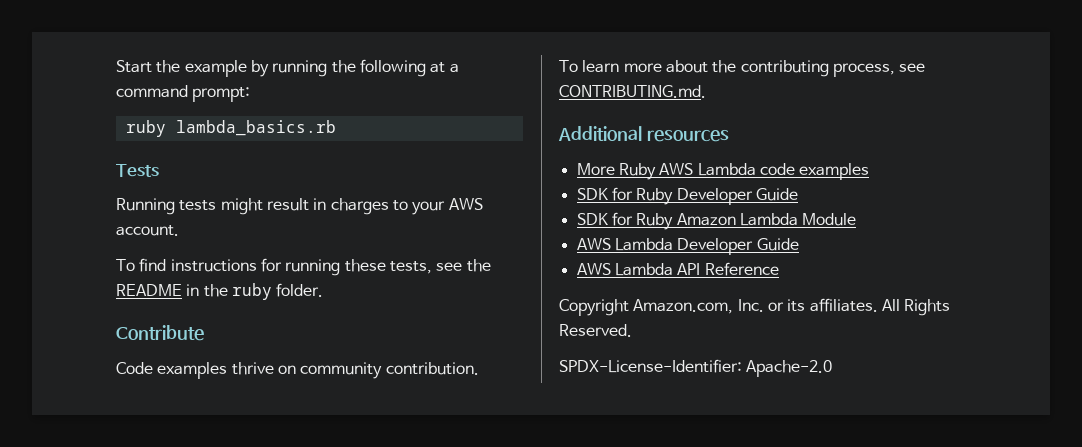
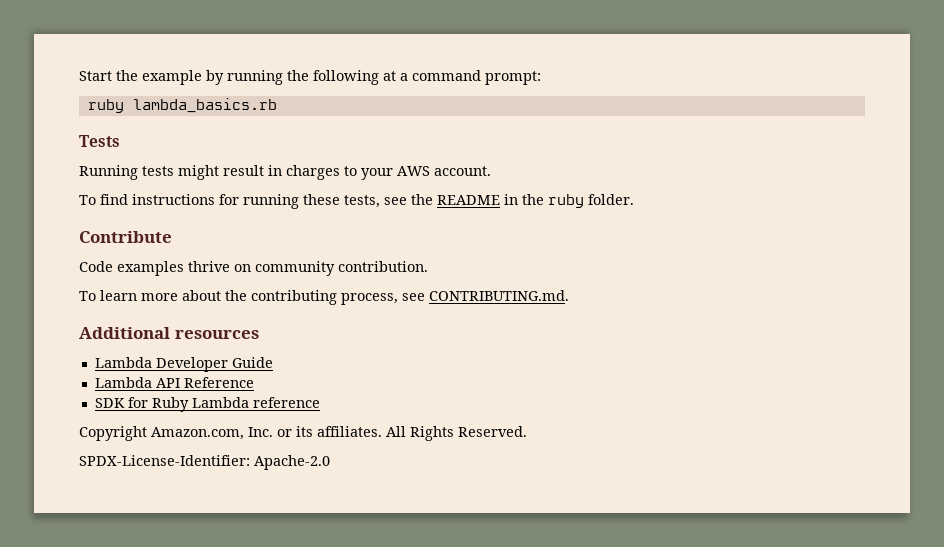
- More Ruby AWS Lambda code examples
- SDK for Ruby Developer Guide
- SDK for Ruby Amazon Lambda Module
- AWS Lambda Developer Guide
- AWS Lambda API Reference
+ Lambda Developer Guide
+ Lambda API Reference
+ SDK for Ruby Lambda reference

